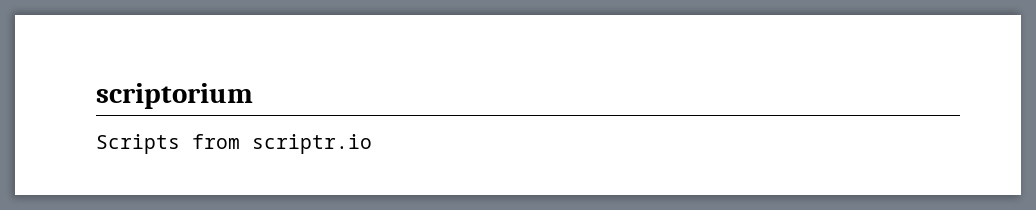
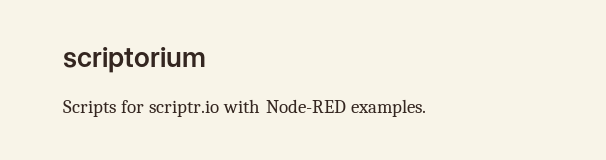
- Scripts from scriptr.io
+ Scripts for scriptr.io with Node-RED examples.

